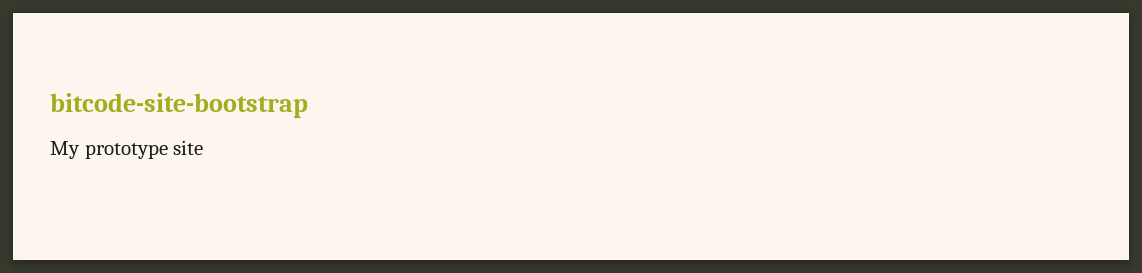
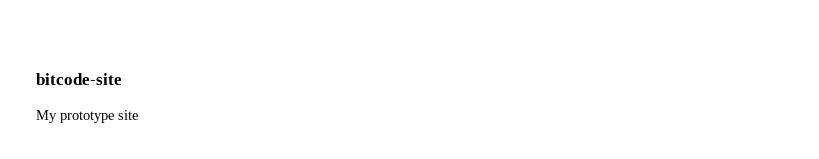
- bitcode-site-bootstrap
+ bitcode-site

